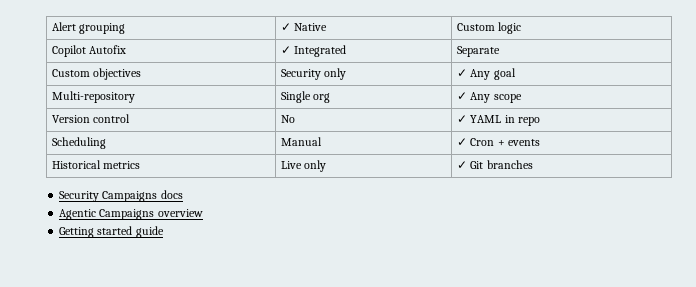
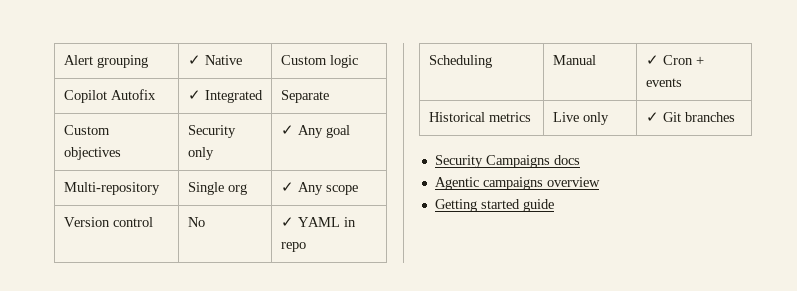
- Agentic Campaigns overview
+ Agentic campaigns overview

